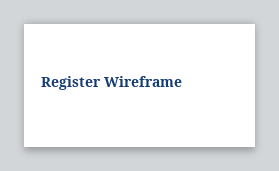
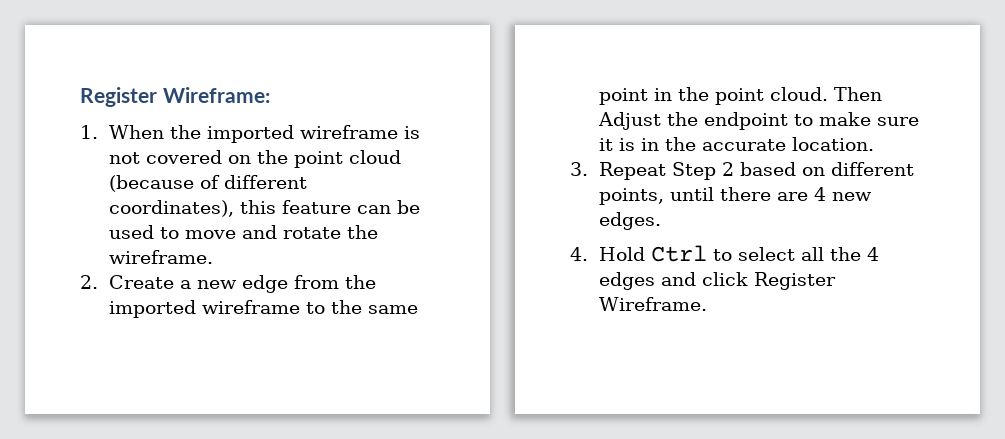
- Register Wireframe
+ Register Wireframe:
+ 1. When the imported wireframe is not covered on the point cloud (because of different coordinates), this feature can be used to move and rotate the wireframe.
+ 2. Create a new edge from the imported wireframe to the same point in the point cloud. Then Adjust the endpoint to make sure it is in the accurate location.
+ 3. Repeat Step 2 based on different points, until there are 4 new edges.
+ 4. Hold Ctrl to select all the 4 edges and click Register Wireframe.

